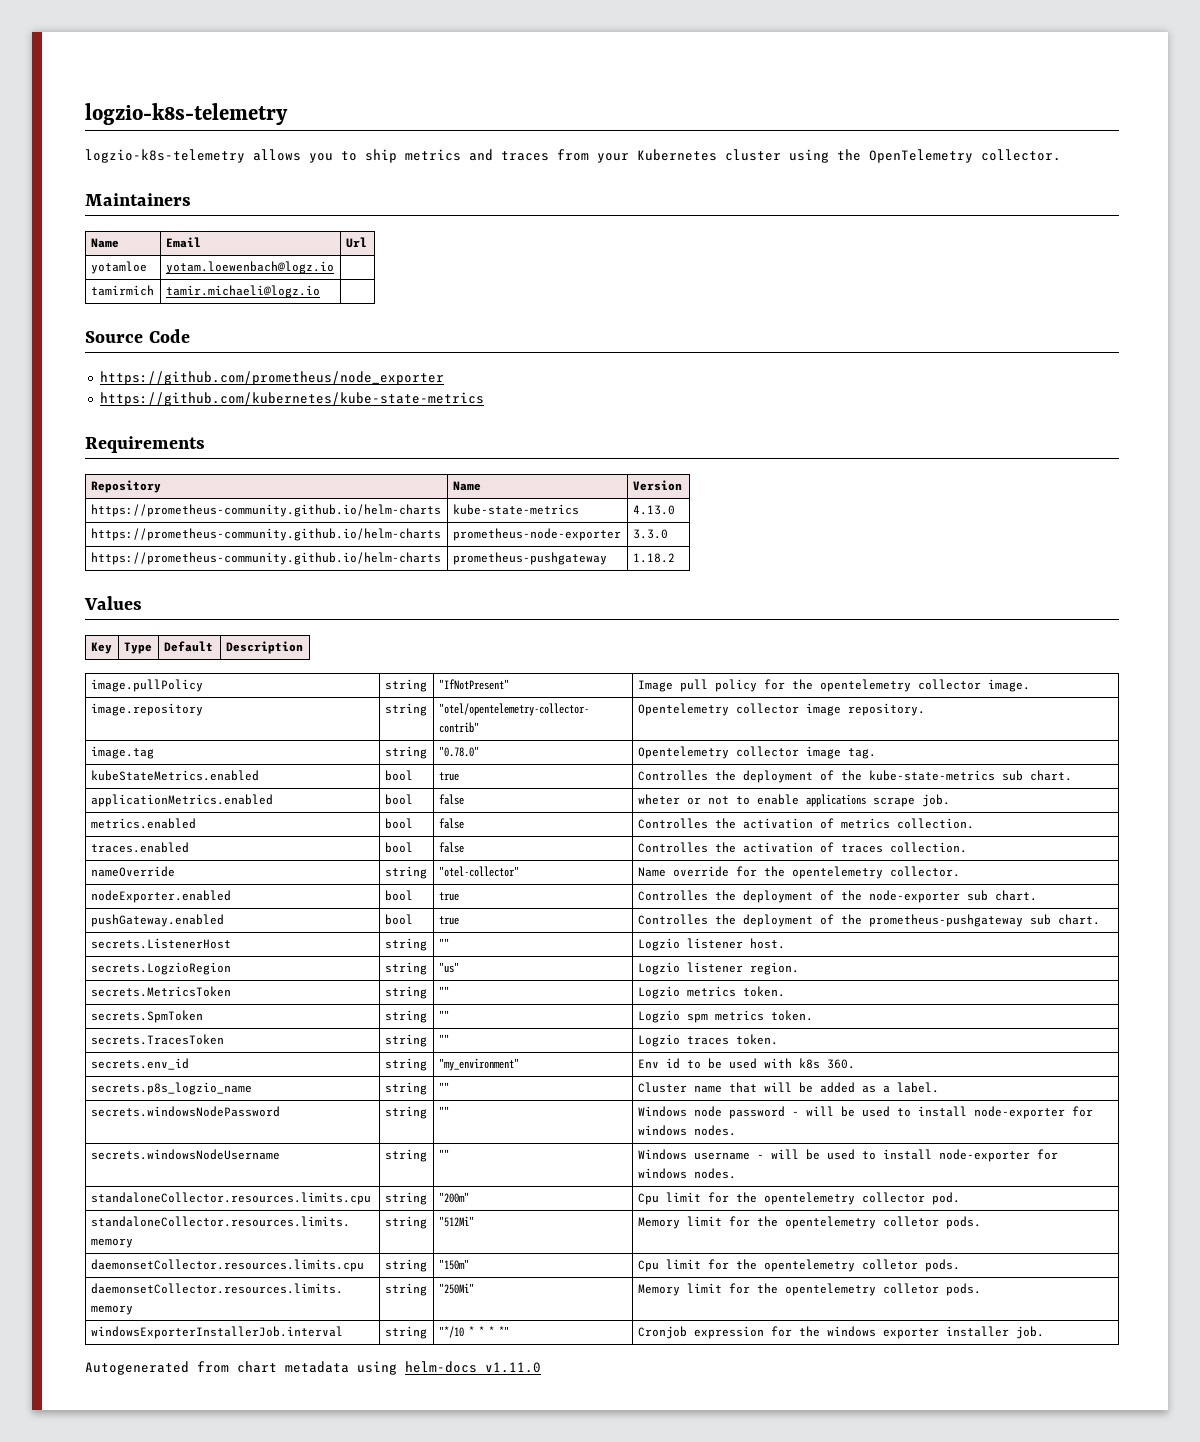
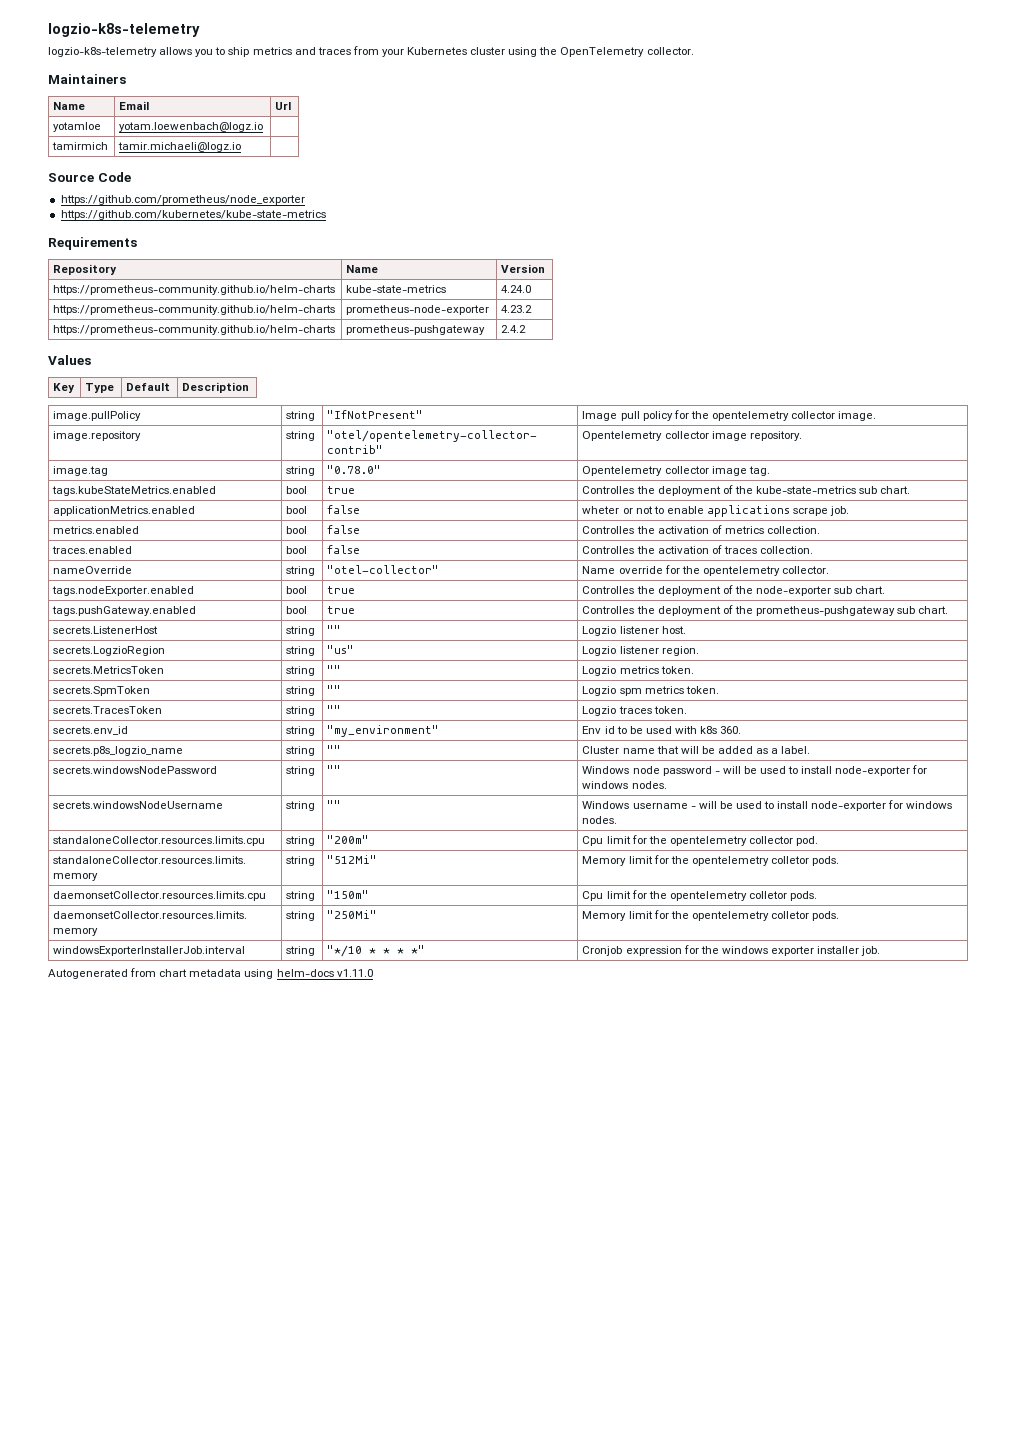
- https://prometheus-community.github.io/helm-charts | kube-state-metrics | 4.13.0
+ https://prometheus-community.github.io/helm-charts | kube-state-metrics | 4.24.0
- https://prometheus-community.github.io/helm-charts | prometheus-node-exporter | 3.3.0
+ https://prometheus-community.github.io/helm-charts | prometheus-node-exporter | 4.23.2
- https://prometheus-community.github.io/helm-charts | prometheus-pushgateway | 1.18.2
+ https://prometheus-community.github.io/helm-charts | prometheus-pushgateway | 2.4.2
- kubeStateMetrics.enabled | bool | true | Controlles the deployment of the kube-state-metrics sub chart.
+ tags.kubeStateMetrics.enabled | bool | true | Controlles the deployment of the kube-state-metrics sub chart.
- nodeExporter.enabled | bool | true | Controlles the deployment of the node-exporter sub chart.
+ tags.nodeExporter.enabled | bool | true | Controlles the deployment of the node-exporter sub chart.
- pushGateway.enabled | bool | true | Controlles the deployment of the prometheus-pushgateway sub chart.
+ tags.pushGateway.enabled | bool | true | Controlles the deployment of the prometheus-pushgateway sub chart.

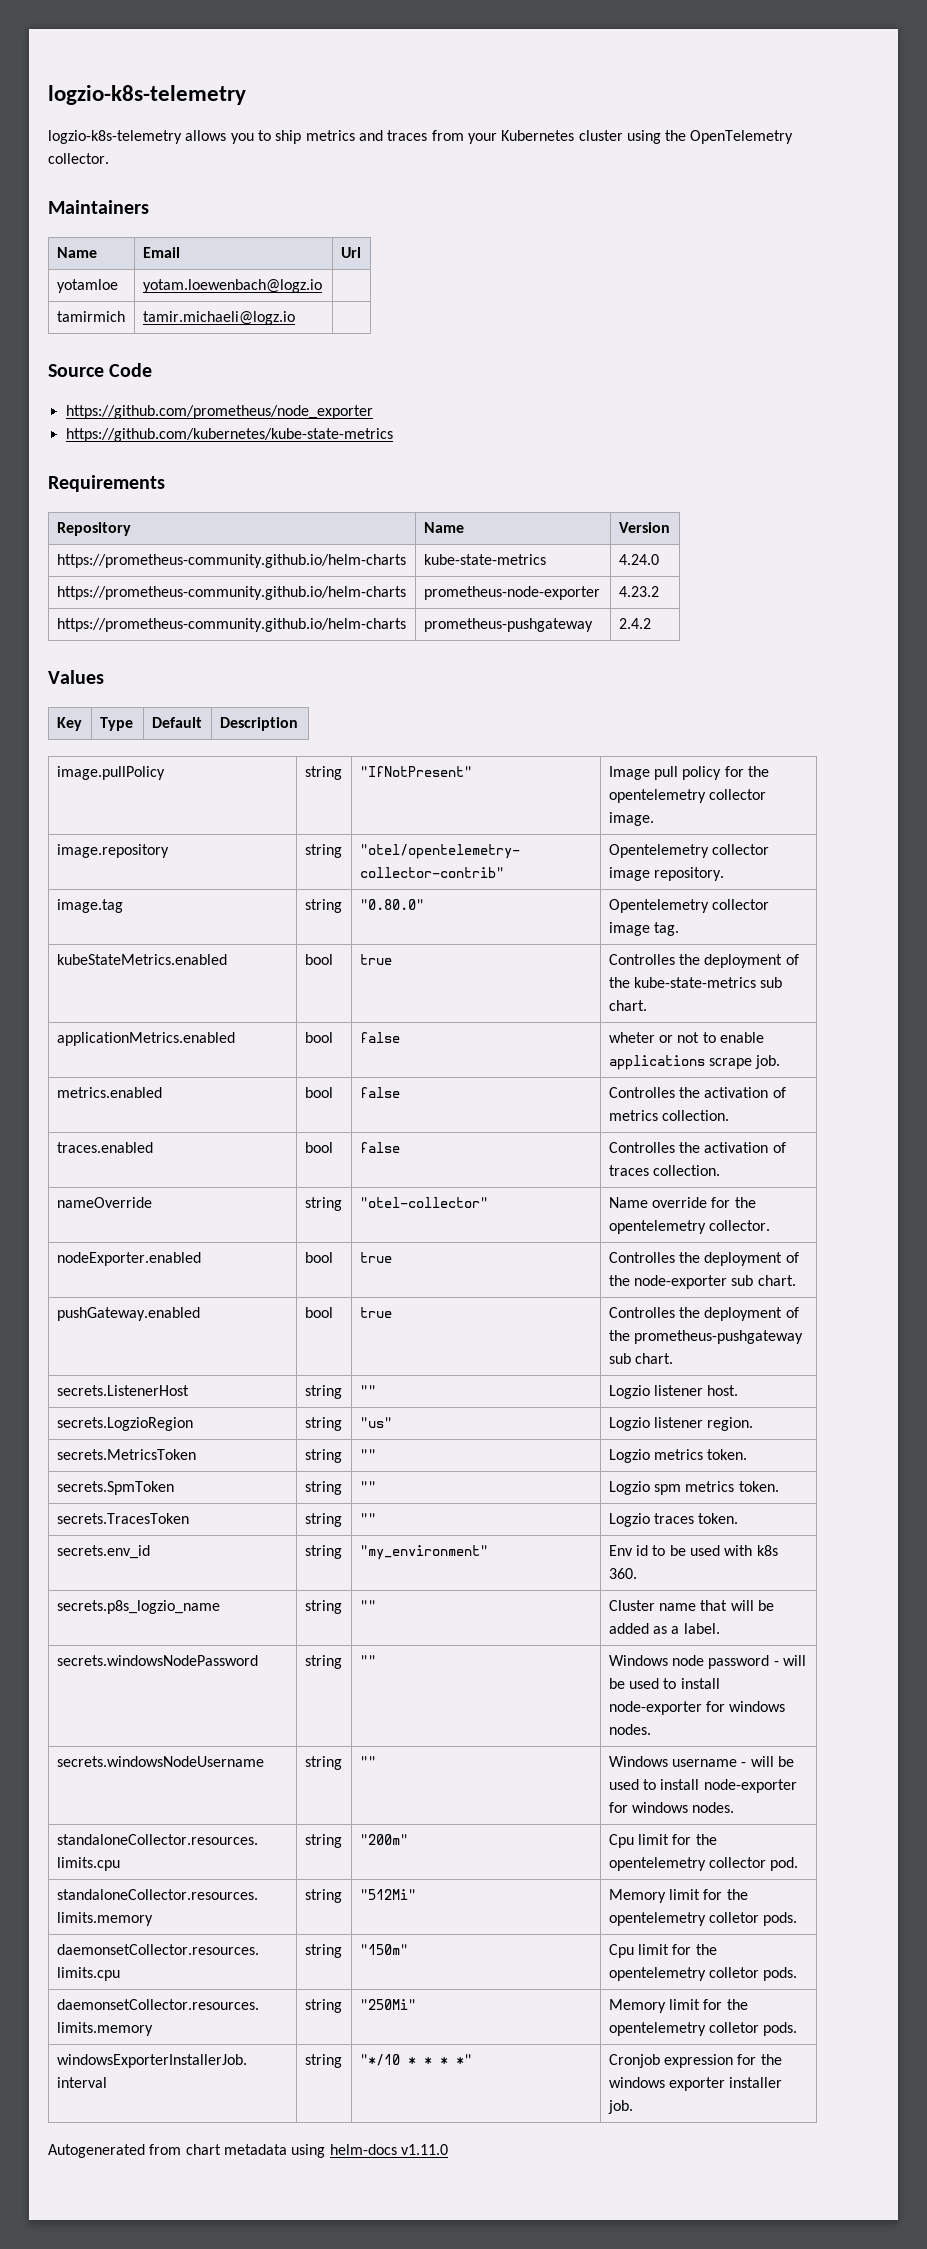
- image.tag | string | "0.78.0" | Opentelemetry collector image tag.
+ image.tag | string | "0.80.0" | Opentelemetry collector image tag.
- tags.kubeStateMetrics.enabled | bool | true | Controlles the deployment of the kube-state-metrics sub chart.
+ kubeStateMetrics.enabled | bool | true | Controlles the deployment of the kube-state-metrics sub chart.
- tags.nodeExporter.enabled | bool | true | Controlles the deployment of the node-exporter sub chart.
+ nodeExporter.enabled | bool | true | Controlles the deployment of the node-exporter sub chart.
- tags.pushGateway.enabled | bool | true | Controlles the deployment of the prometheus-pushgateway sub chart.
+ pushGateway.enabled | bool | true | Controlles the deployment of the prometheus-pushgateway sub chart.

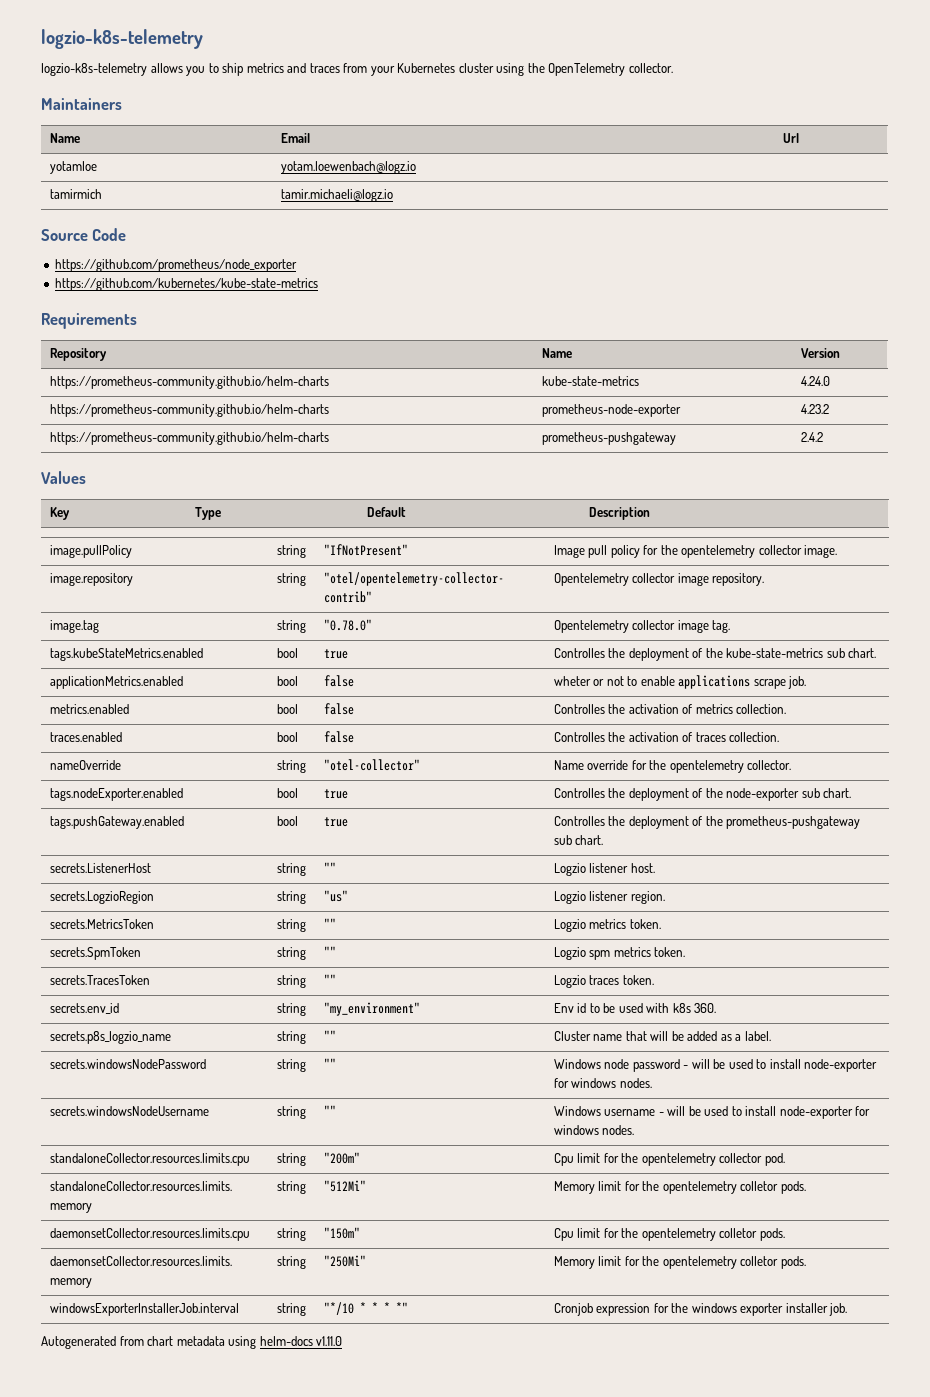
- image.tag | string | "0.80.0" | Opentelemetry collector image tag.
+ image.tag | string | "0.78.0" | Opentelemetry collector image tag.
- kubeStateMetrics.enabled | bool | true | Controlles the deployment of the kube-state-metrics sub chart.
+ tags.kubeStateMetrics.enabled | bool | true | Controlles the deployment of the kube-state-metrics sub chart.
- nodeExporter.enabled | bool | true | Controlles the deployment of the node-exporter sub chart.
+ tags.nodeExporter.enabled | bool | true | Controlles the deployment of the node-exporter sub chart.
- pushGateway.enabled | bool | true | Controlles the deployment of the prometheus-pushgateway sub chart.
+ tags.pushGateway.enabled | bool | true | Controlles the deployment of the prometheus-pushgateway sub chart.

